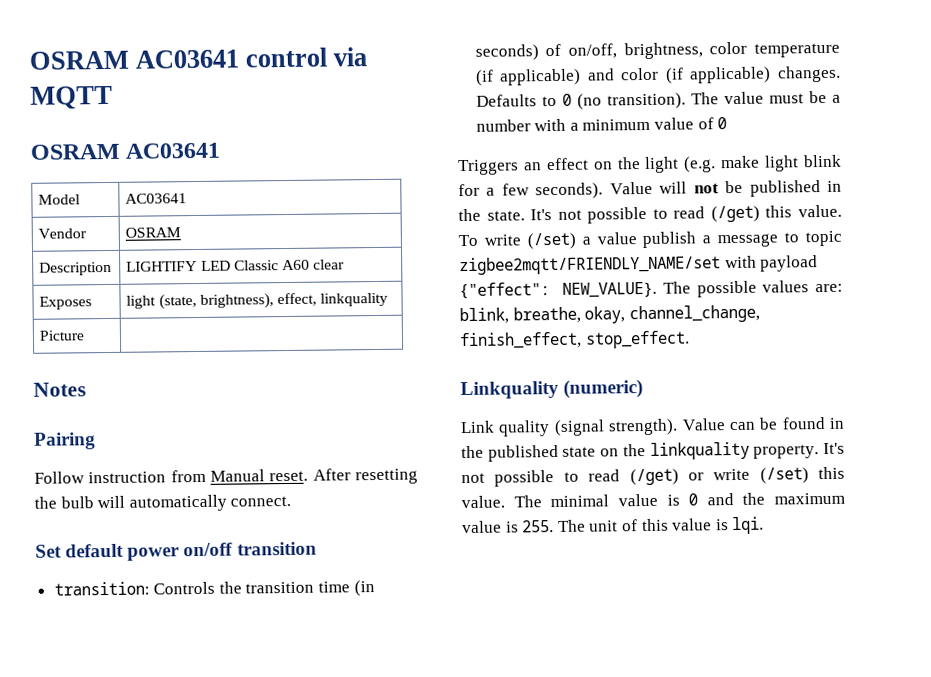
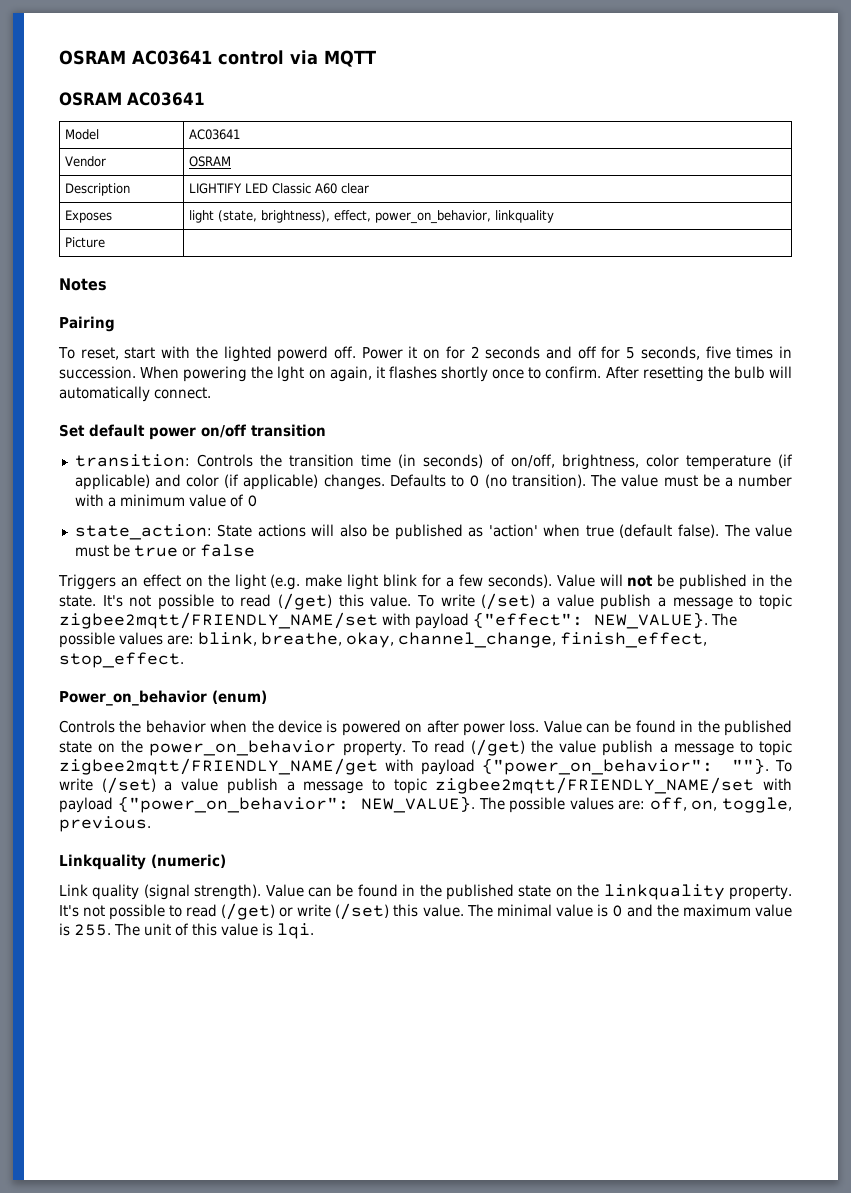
- Exposes | light (state, brightness), effect, linkquality
+ Exposes | light (state, brightness), effect, power_on_behavior, linkquality
- Follow instruction from Manual reset.
+ To reset, start with the lighted powerd off. Power it on for 2 seconds and off for 5 seconds, five times in succession. When powering the lght on again, it flashes shortly once to confirm.
+ state_action: State actions will also be published as 'action' when true (default false). The value must be true or false
+ Power_on_behavior (enum)
+ Controls the behavior when the device is powered on after power loss. Value can be found in the published state on the power_on_behavior property. To read (/get) the value publish a message to topic zigbee2mqtt/FRIENDLY_NAME/get with payload {"power_on_behavior": ""}. To write (/set) a value publish a message to topic zigbee2mqtt/FRIENDLY_NAME/set with payload {"power_on_behavior": NEW_VALUE}. The possible values are: off, on, toggle, previous.

